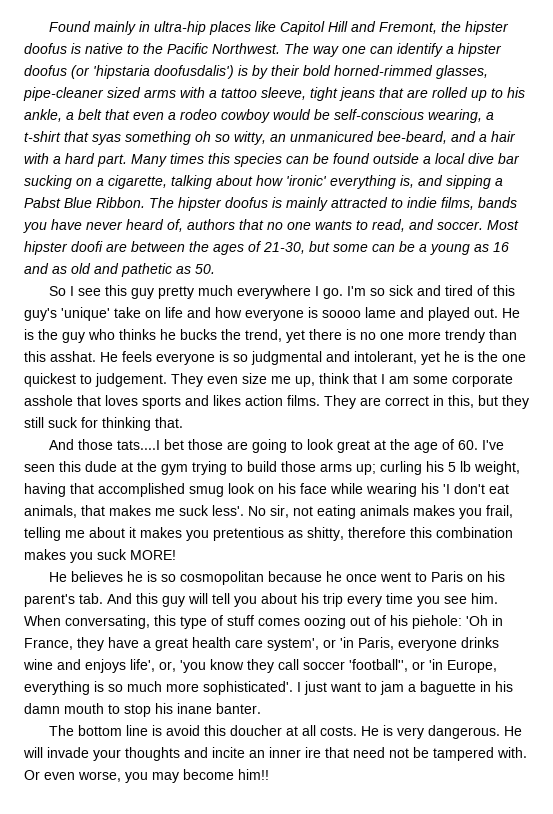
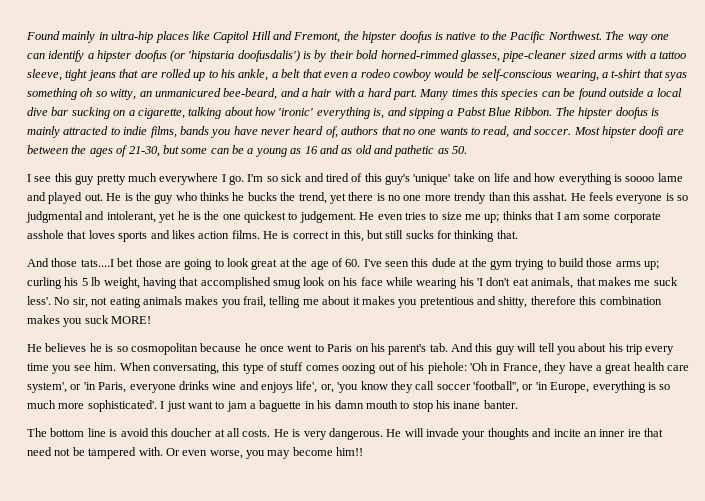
- So I see this guy pretty much everywhere I go.
+ I see this guy pretty much everywhere I go.
- I'm so sick and tired of this guy's 'unique' take on life and how everyone is soooo lame and played out.
+ I'm so sick and tired of this guy's 'unique' take on life and how everything is soooo lame and played out.
- They even size me up, think that I am some corporate asshole that loves sports and likes action films.
+ He even tries to size me up; thinks that I am some corporate asshole that loves sports and likes action films.
- They are correct in this, but they still suck for thinking that.
+ He is correct in this, but still sucks for thinking that.
- No sir, not eating animals makes you frail, telling me about it makes you pretentious as shitty, therefore this combination makes you suck MORE!
+ No sir, not eating animals makes you frail, telling me about it makes you pretentious and shitty, therefore this combination makes you suck MORE!

